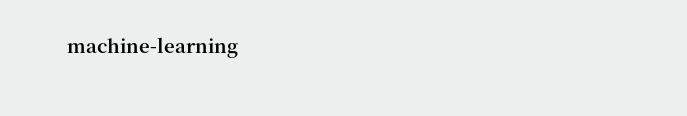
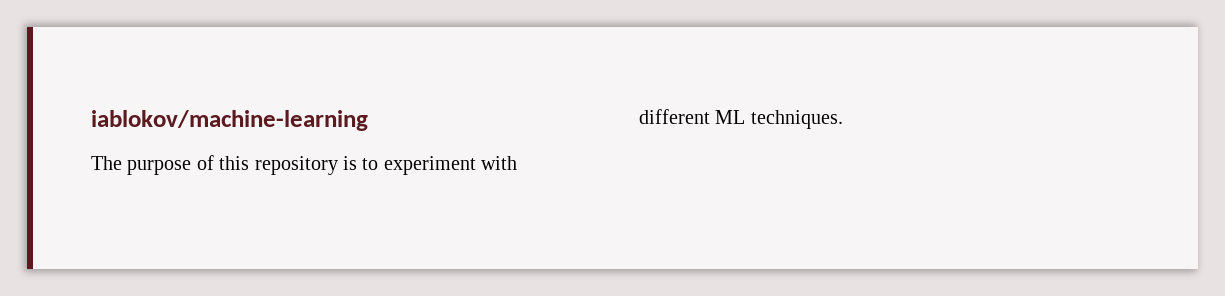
- machine-learning
+ iablokov/machine-learning
+ The purpose of this repository is to experiment with different ML techniques.

